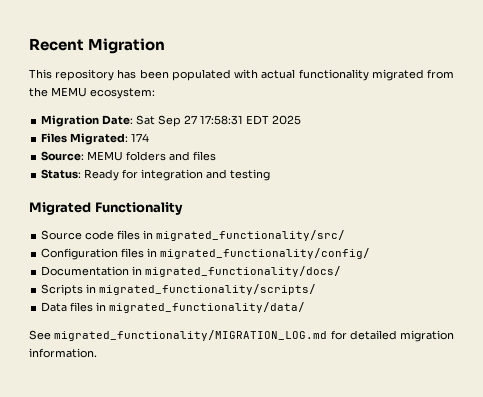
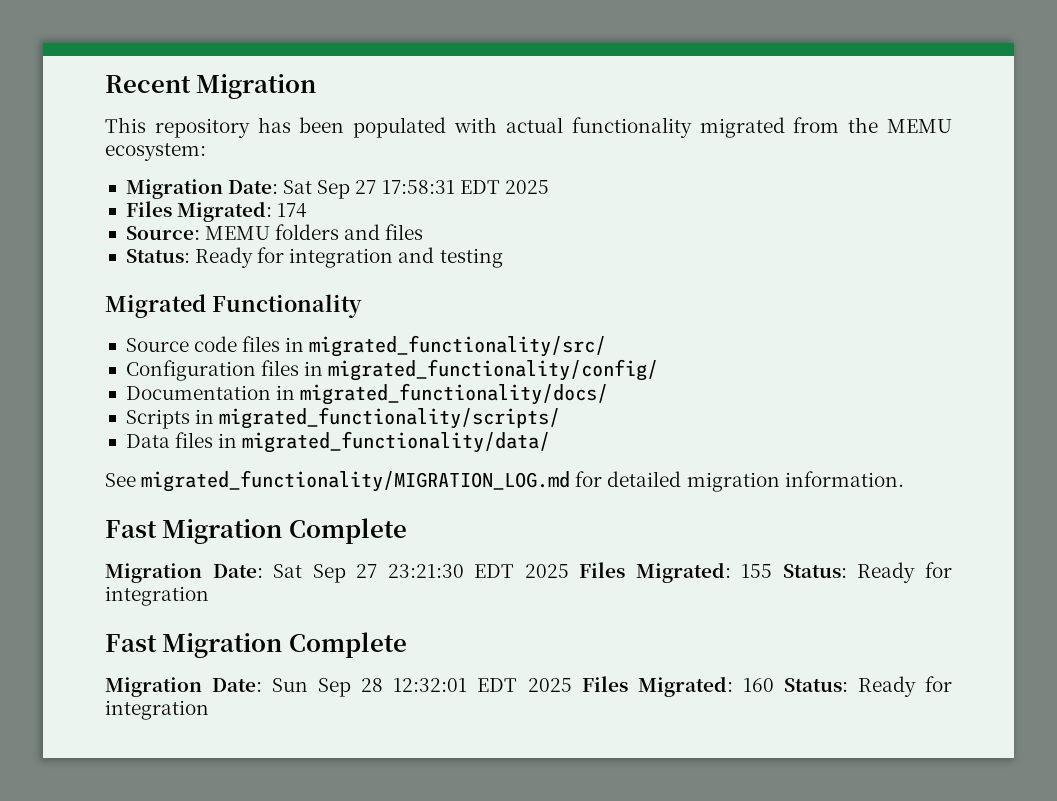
  See migrated_functionality/MIGRATION_LOG.md for detailed migration information.
+ Fast Migration Complete
+ Migration Date: Sat Sep 27 23:21:30 EDT 2025 Files Migrated: 155 Status: Ready for integration
+ Fast Migration Complete
+ Migration Date: Sun Sep 28 12:32:01 EDT 2025 Files Migrated: 160 Status: Ready for integration

